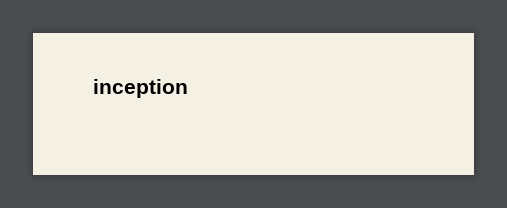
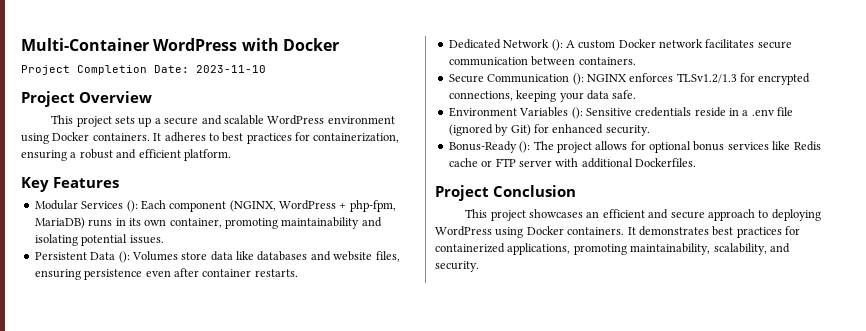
- inception
+ Multi-Container WordPress with Docker
+ Project Completion Date: 2023-11-10
+ Project Overview
+ This project sets up a secure and scalable WordPress environment using Docker containers. It adheres to best practices for containerization, ensuring a robust and efficient platform.
+ Key Features
+ Modular Services (): Each component (NGINX, WordPress + php-fpm, MariaDB) runs in its own container, promoting maintainability and isolating potential issues.
+ Persistent Data (): Volumes store data like databases and website files, ensuring persistence even after container restarts.
+ Dedicated Network (): A custom Docker network facilitates secure communication between containers.
+ Secure Communication (): NGINX enforces TLSv1.2/1.3 for encrypted connections, keeping your data safe.
+ Environment Variables (): Sensitive credentials reside in a .env file (ignored by Git) for enhanced security.
+ Bonus-Ready (): The project allows for optional bonus services like Redis cache or FTP server with additional Dockerfiles.
+ Project Conclusion
+ This project showcases an efficient and secure approach to deploying WordPress using Docker containers. It demonstrates best practices for containerized applications, promoting maintainability, scalability, and security.

